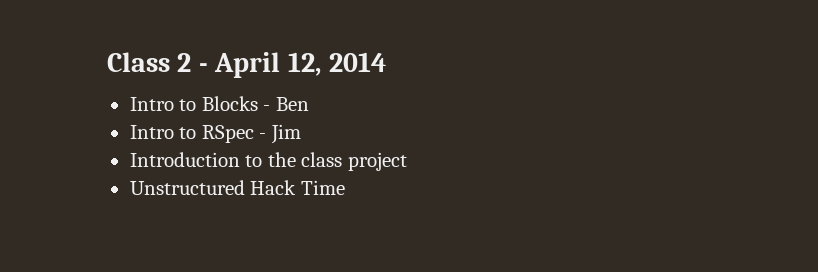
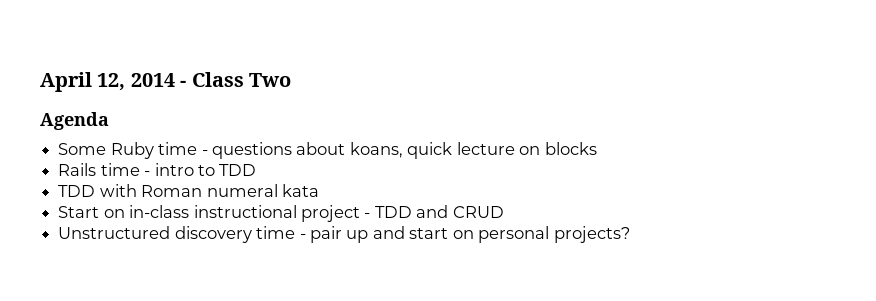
- Class 2 - April 12, 2014
- Intro to Blocks - Ben
- Intro to RSpec - Jim
- Introduction to the class project
- Unstructured Hack Time
+ April 12, 2014 - Class Two
+ Agenda
+ Some Ruby time - questions about koans, quick lecture on blocks
+ Rails time - intro to TDD
+ TDD with Roman numeral kata
+ Start on in-class instructional project - TDD and CRUD
+ Unstructured discovery time - pair up and start on personal projects?

